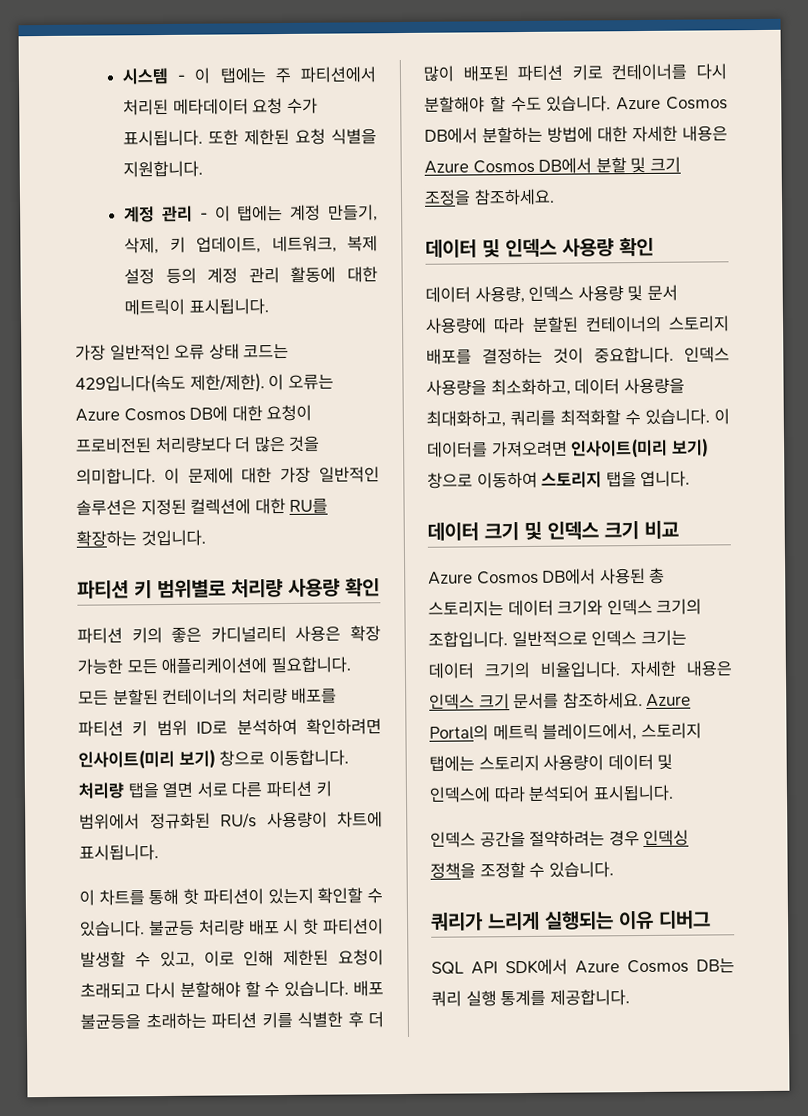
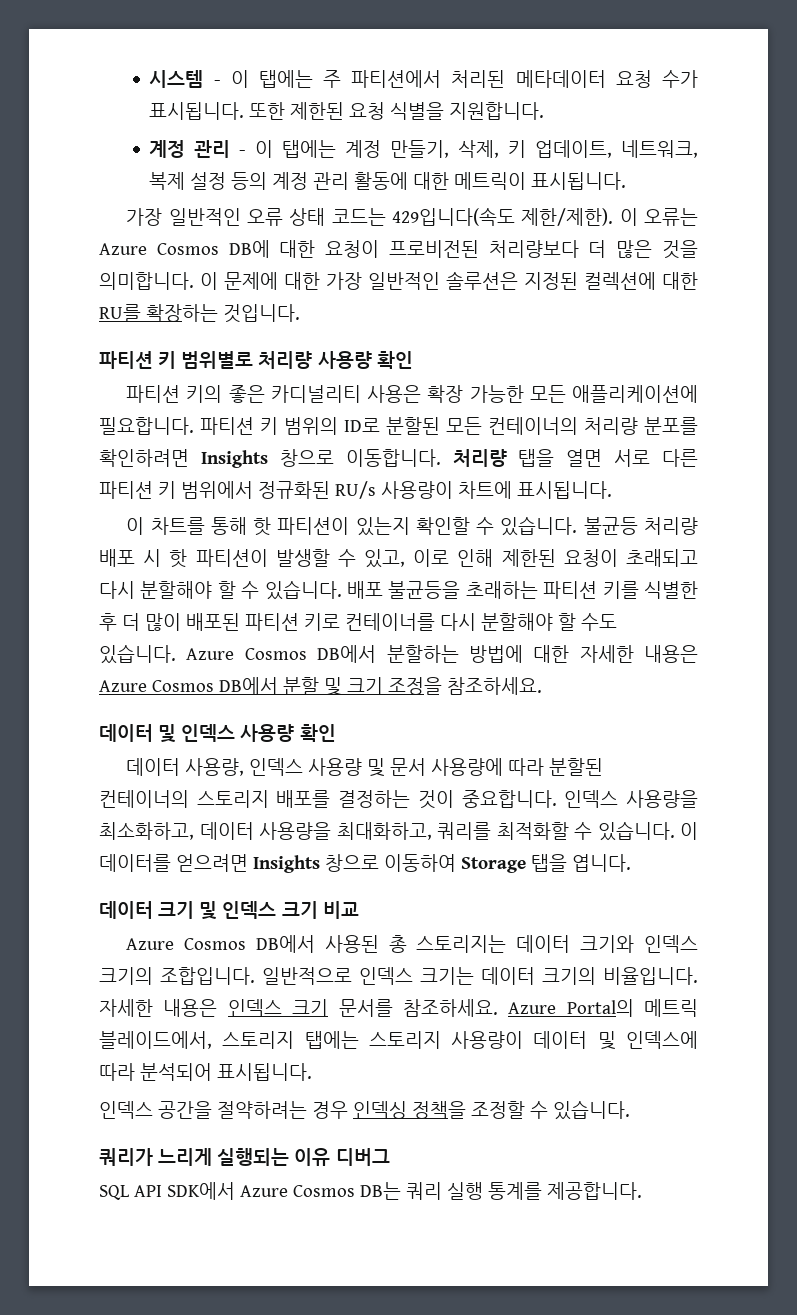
- 모든 분할된 컨테이너의 처리량 배포를 파티션 키 범위 ID로 분석하여 확인하려면 인사이트(미리 보기) 창으로 이동합니다.
+ 파티션 키 범위의 ID로 분할된 모든 컨테이너의 처리량 분포를 확인하려면 Insights 창으로 이동합니다.
- 이 데이터를 가져오려면 인사이트(미리 보기) 창으로 이동하여 스토리지 탭을 엽니다.
+ 이 데이터를 얻으려면 Insights 창으로 이동하여 Storage 탭을 엽니다.

